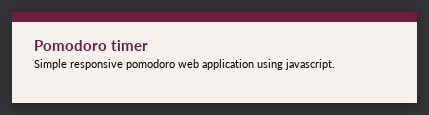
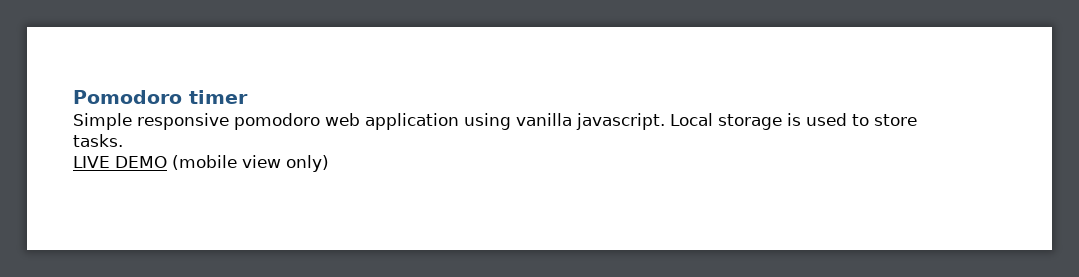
- Simple responsive pomodoro web application using javascript.
+ Simple responsive pomodoro web application using vanilla javascript. Local storage is used to store tasks.
+ LIVE DEMO (mobile view only)

